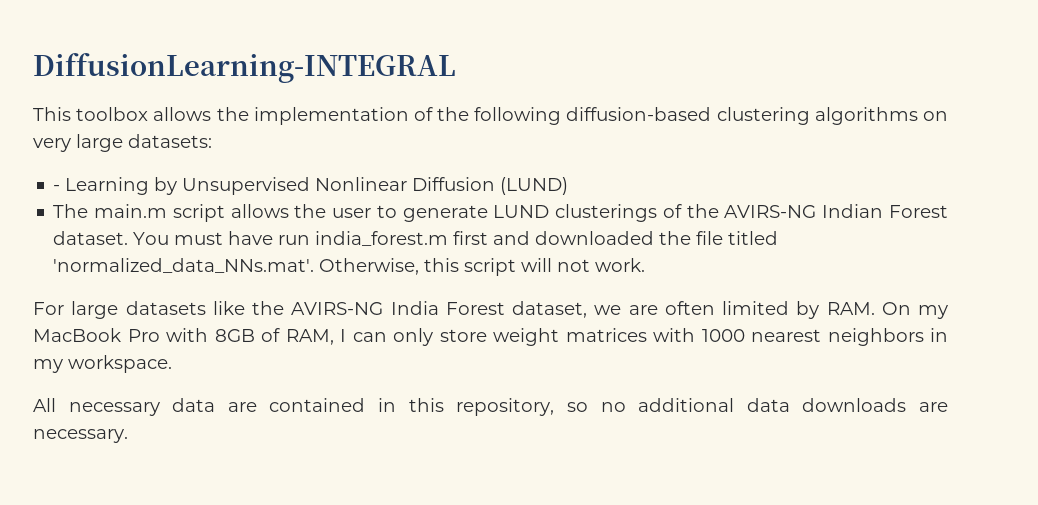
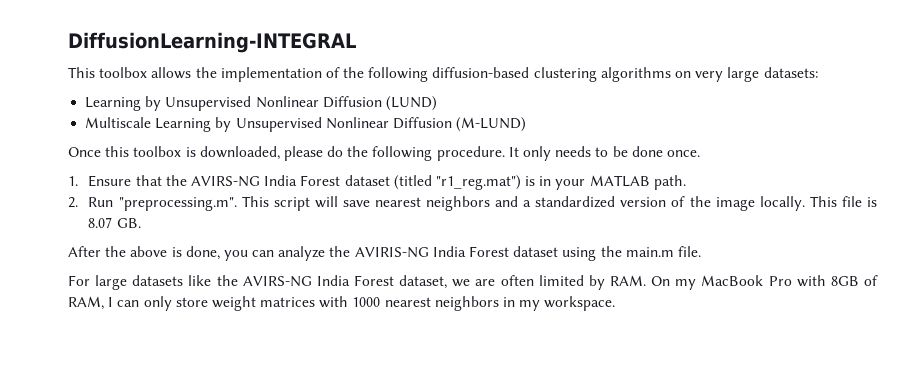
- - Learning by Unsupervised Nonlinear Diffusion (LUND)
+ Learning by Unsupervised Nonlinear Diffusion (LUND)
- The main.m script allows the user to generate LUND clusterings of the AVIRS-NG Indian Forest dataset. You must have run india_forest.m first and downloaded the file titled 'normalized_data_NNs.mat'. Otherwise, this script will not work.
+ Multiscale Learning by Unsupervised Nonlinear Diffusion (M-LUND)
+ Once this toolbox is downloaded, please do the following procedure. It only needs to be done once.
+ 1. Ensure that the AVIRS-NG India Forest dataset (titled "r1_reg.mat") is in your MATLAB path.
+ 2. Run "preprocessing.m". This script will save nearest neighbors and a standardized version of the image locally. This file is 8.07 GB.
+ After the above is done, you can analyze the AVIRIS-NG India Forest dataset using the main.m file.
- All necessary data are contained in this repository, so no additional data downloads are necessary.

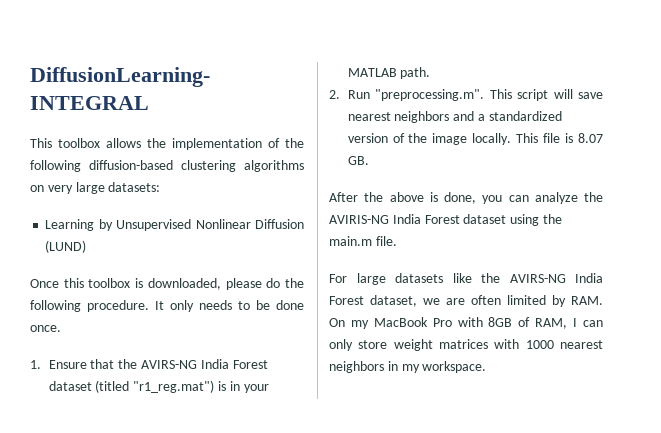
- Multiscale Learning by Unsupervised Nonlinear Diffusion (M-LUND)

